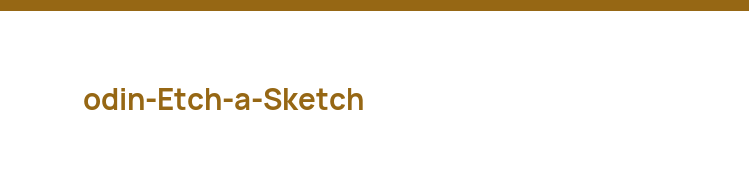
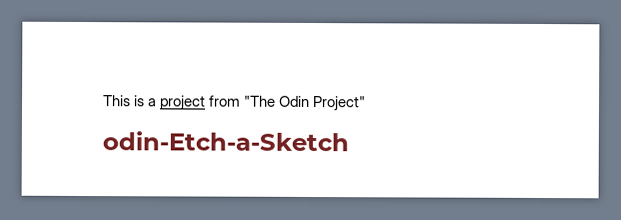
+ This is a project from "The Odin Project"

